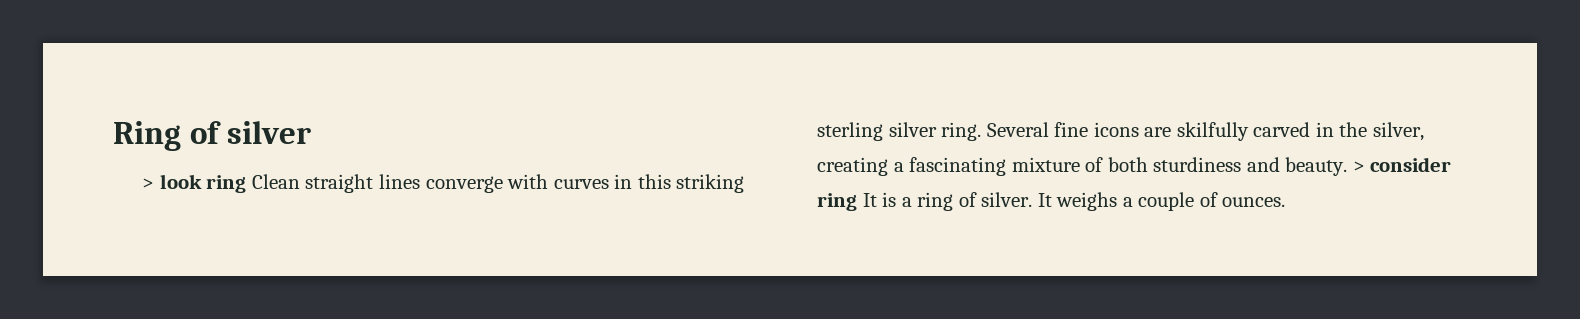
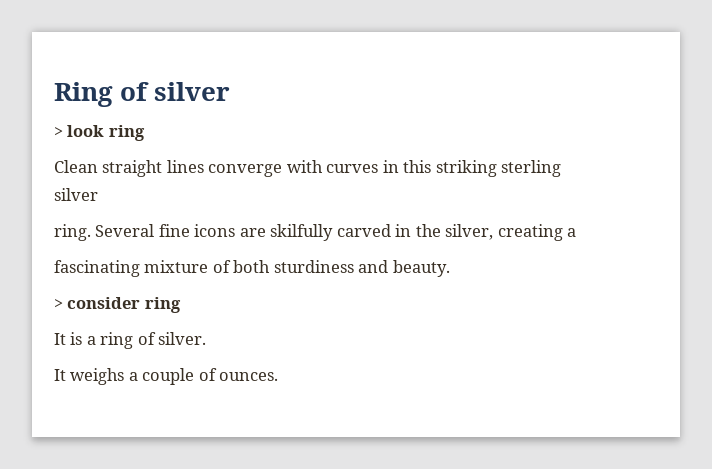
- > look ring Clean straight lines converge with curves in this striking sterling silver ring.
+ > look ring
+ Clean straight lines converge with curves in this striking sterling silver
+ ring.
- Several fine icons are skilfully carved in the silver, creating a fascinating mixture of both sturdiness and beauty. > consider ring It is a ring of silver. It weighs a couple of ounces.
+ Several fine icons are skilfully carved in the silver, creating a
+ fascinating mixture of both sturdiness and beauty.
+ > consider ring
+ It is a ring of silver.
+ It weighs a couple of ounces.

